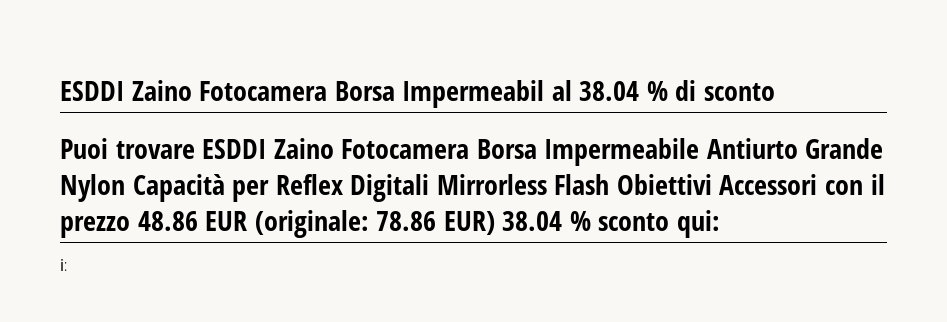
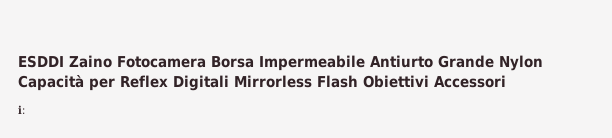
- ESDDI Zaino Fotocamera Borsa Impermeabil al 38.04 % di sconto
- Puoi trovare ESDDI Zaino Fotocamera Borsa Impermeabile Antiurto Grande Nylon Capacità per Reflex Digitali Mirrorless Flash Obiettivi Accessori con il prezzo 48.86 EUR (originale: 78.86 EUR) 38.04 % sconto qui:
+ ESDDI Zaino Fotocamera Borsa Impermeabile Antiurto Grande Nylon Capacità per Reflex Digitali Mirrorless Flash Obiettivi Accessori

